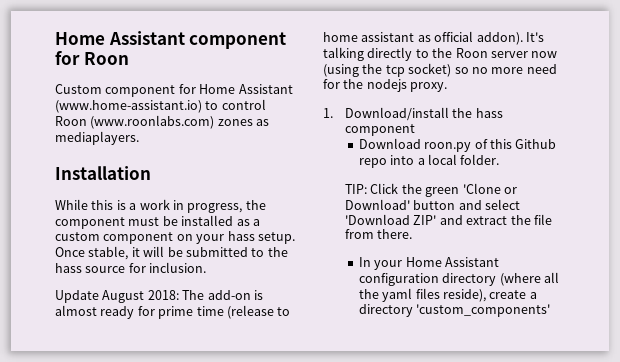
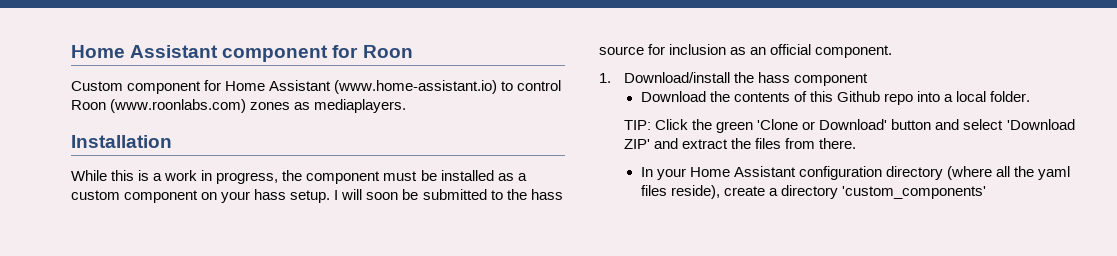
- Once stable, it will be submitted to the hass source for inclusion.
- Update August 2018: The add-on is almost ready for prime time (release to home assistant as official addon). It's talking directly to the Roon server now (using the tcp socket) so no more need for the nodejs proxy.
+ I will soon be submitted to the hass source for inclusion as an official component.
- Download roon.py of this Github repo into a local folder.
+ Download the contents of this Github repo into a local folder.
- TIP: Click the green 'Clone or Download' button and select 'Download ZIP' and extract the file from there.
+ TIP: Click the green 'Clone or Download' button and select 'Download ZIP' and extract the files from there.

